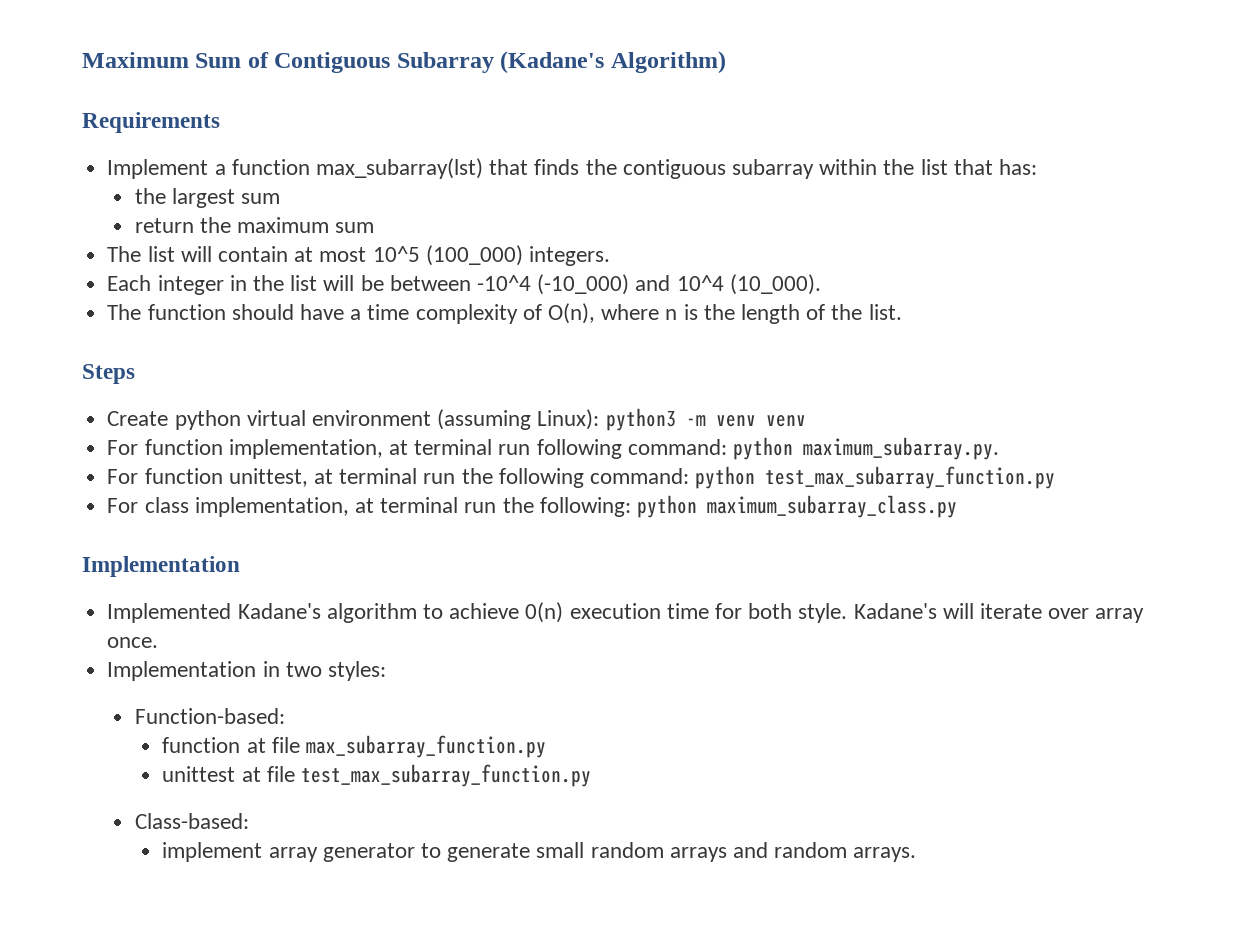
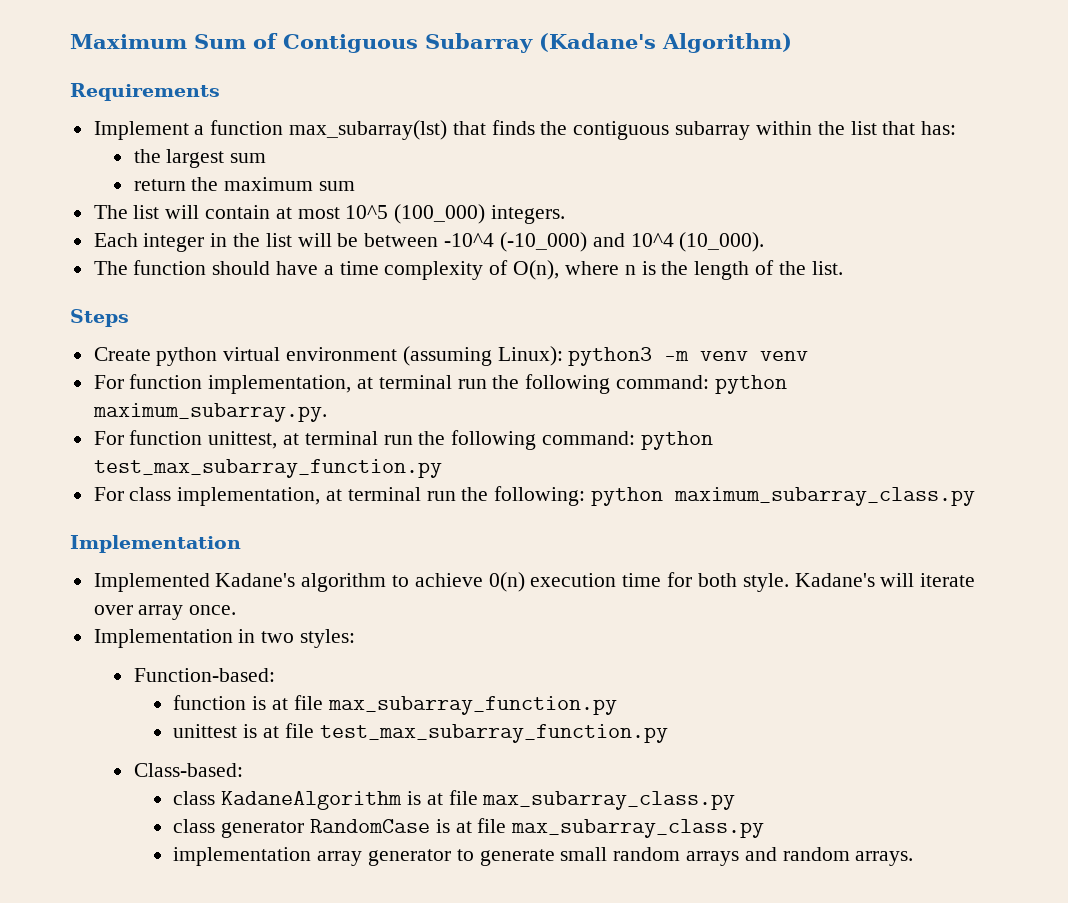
- For function implementation, at terminal run following command: python maximum_subarray.py.
+ For function implementation, at terminal run the following command: python maximum_subarray.py.
- function at file max_subarray_function.py
+ function is at file max_subarray_function.py
- unittest at file test_max_subarray_function.py
+ unittest is at file test_max_subarray_function.py
- implement array generator to generate small random arrays and random arrays.
+ class KadaneAlgorithm is at file max_subarray_class.py
+ class generator RandomCase is at file max_subarray_class.py
+ implementation array generator to generate small random arrays and random arrays.

